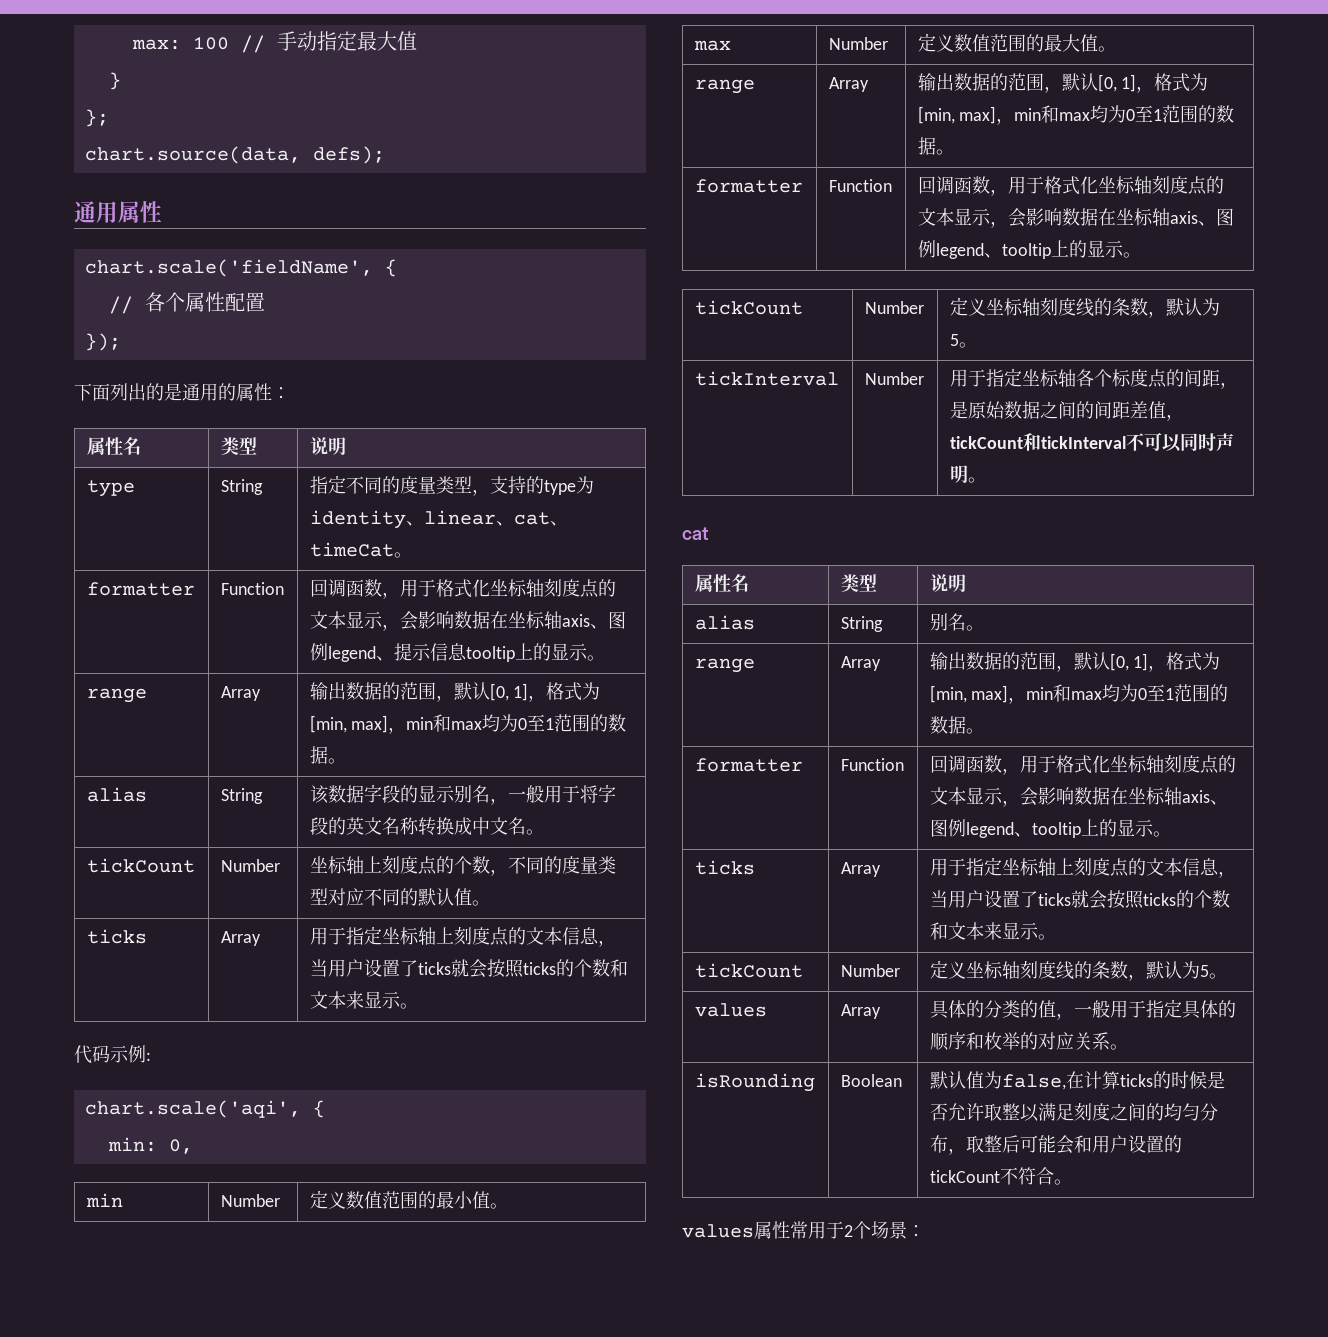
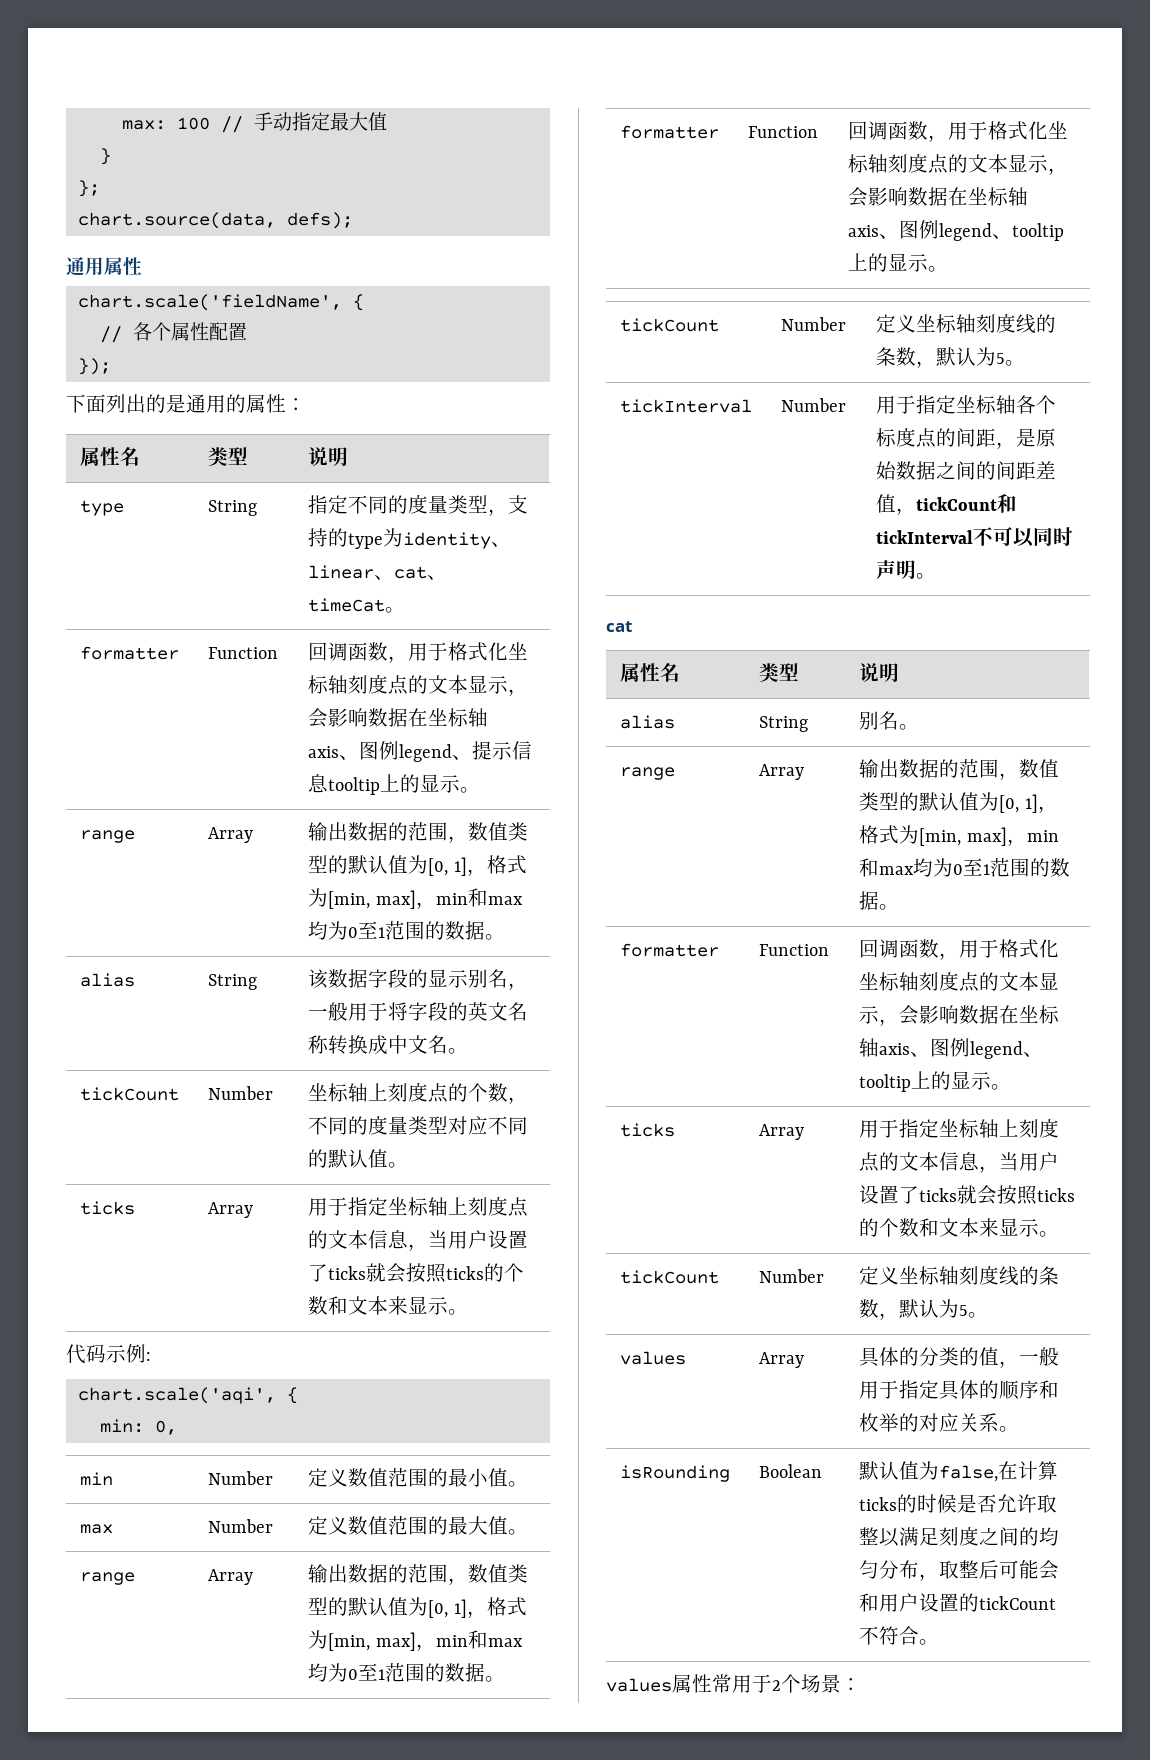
  formatter | Function | 回调函数，用于格式化坐标轴刻度点的文本显示，会影响数据在坐标轴axis、图例legend、提示信息tooltip上的显示。
- range | Array | 输出数据的范围，默认[0, 1]，格式为[min, max]，min和max均为0至1范围的数据。
+ range | Array | 输出数据的范围，数值类型的默认值为[0, 1]，格式为[min, max]，min和max均为0至1范围的数据。
  max | Number | 定义数值范围的最大值。
- range | Array | 输出数据的范围，默认[0, 1]，格式为[min, max]，min和max均为0至1范围的数据。
+ range | Array | 输出数据的范围，数值类型的默认值为[0, 1]，格式为[min, max]，min和max均为0至1范围的数据。
  alias | String | 别名。
- range | Array | 输出数据的范围，默认[0, 1]，格式为[min, max]，min和max均为0至1范围的数据。
+ range | Array | 输出数据的范围，数值类型的默认值为[0, 1]，格式为[min, max]，min和max均为0至1范围的数据。

